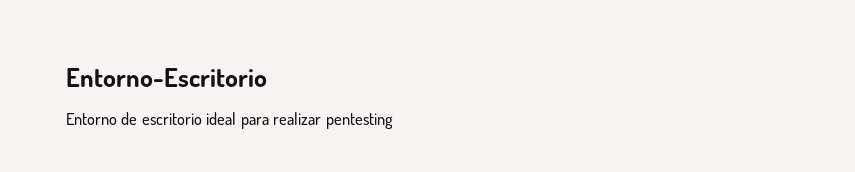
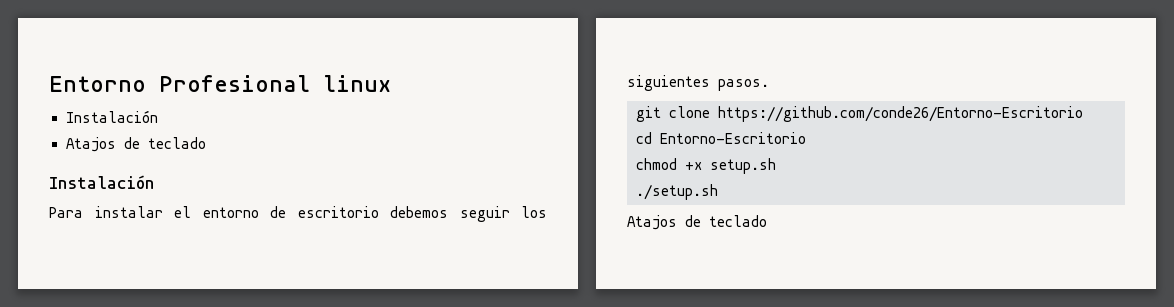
- Entorno-Escritorio
- Entorno de escritorio ideal para realizar pentesting
+ Entorno Profesional linux
+ Instalación
+ Atajos de teclado
+ Instalación
+ Para instalar el entorno de escritorio debemos seguir los siguientes pasos.
+ git clone https://github.com/conde26/Entorno-Escritorio
+ cd Entorno-Escritorio
+ chmod +x setup.sh
+ ./setup.sh
+ Atajos de teclado

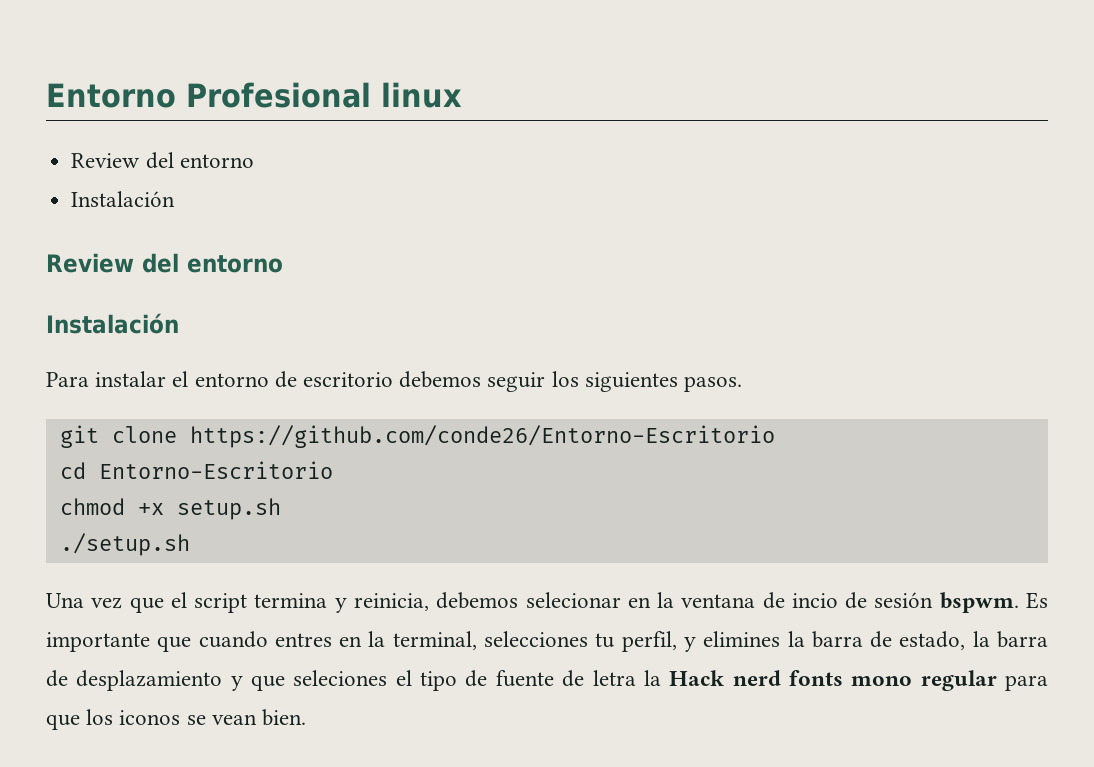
  Entorno Profesional linux
+ Review del entorno
  Instalación
- Atajos de teclado
+ Review del entorno
  ./setup.sh
- Atajos de teclado
+ Una vez que el script termina y reinicia, debemos selecionar en la ventana de incio de sesión bspwm. Es importante que cuando entres en la terminal, selecciones tu perfil, y elimines la barra de estado, la barra de desplazamiento y que seleciones el tipo de fuente de letra la Hack nerd fonts mono regular para que los iconos se vean bien.

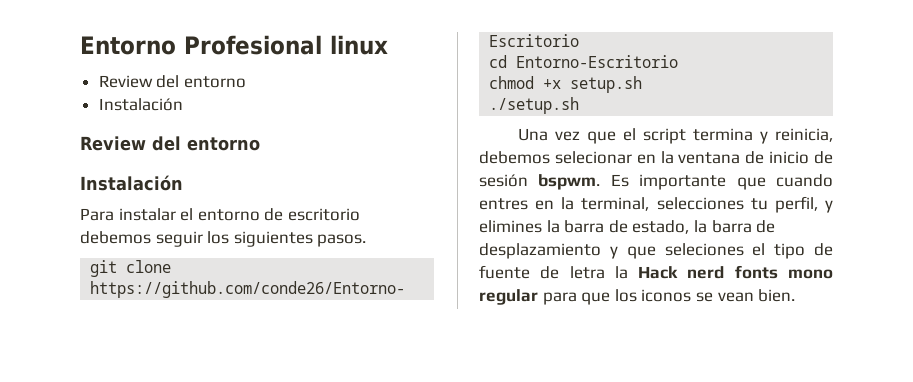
- Una vez que el script termina y reinicia, debemos selecionar en la ventana de incio de sesión bspwm.
+ Una vez que el script termina y reinicia, debemos selecionar en la ventana de inicio de sesión bspwm.

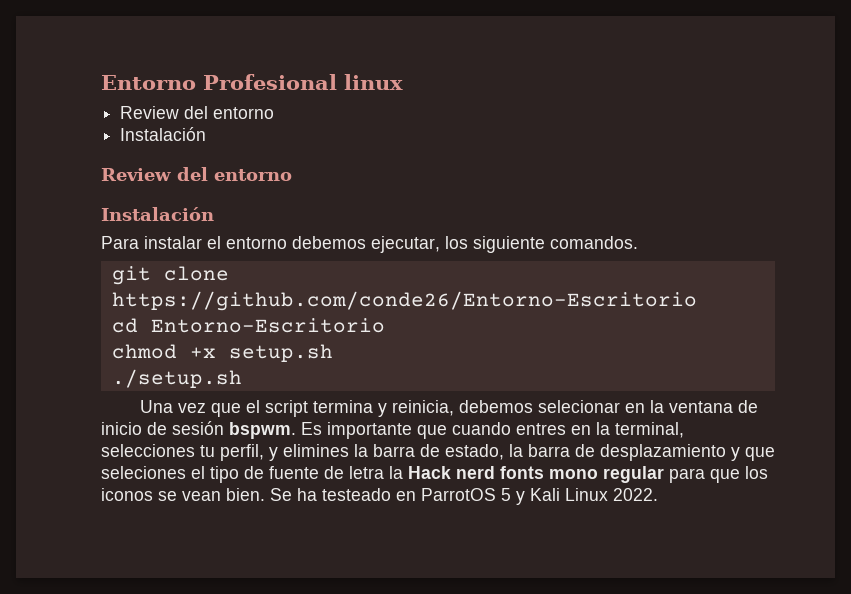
- Para instalar el entorno de escritorio debemos seguir los siguientes pasos.
+ Para instalar el entorno debemos ejecutar, los siguiente comandos.
+ Se ha testeado en ParrotOS 5 y Kali Linux 2022.

